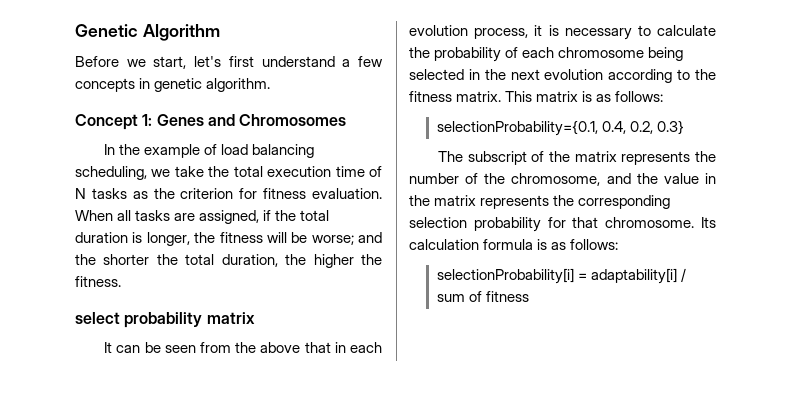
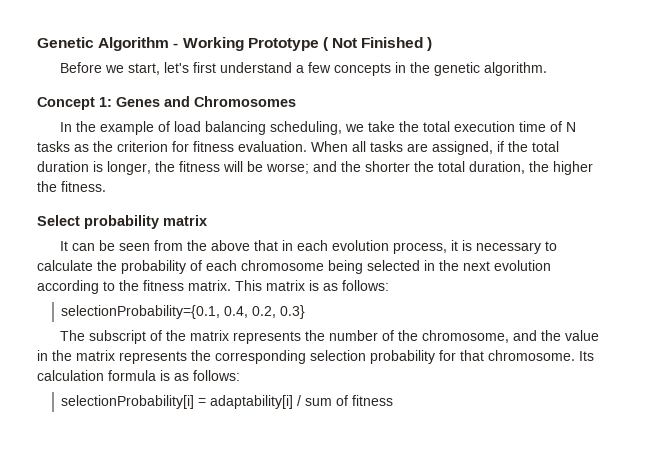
- Genetic Algorithm
+ Genetic Algorithm - Working Prototype ( Not Finished )
- Before we start, let's first understand a few concepts in genetic algorithm.
+ Before we start, let's first understand a few concepts in the genetic algorithm.
- select probability matrix
+ Select probability matrix

